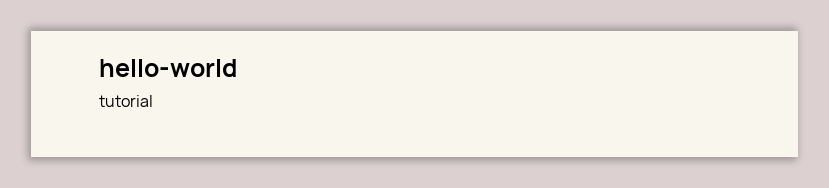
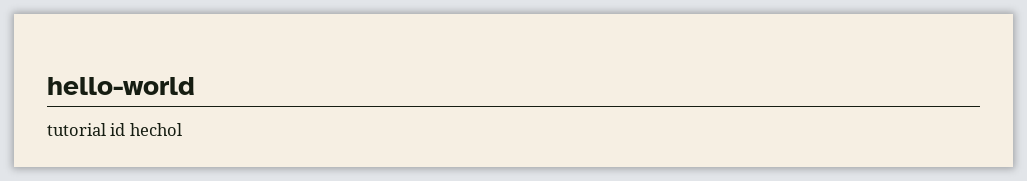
- tutorial
+ tutorial id hechol

